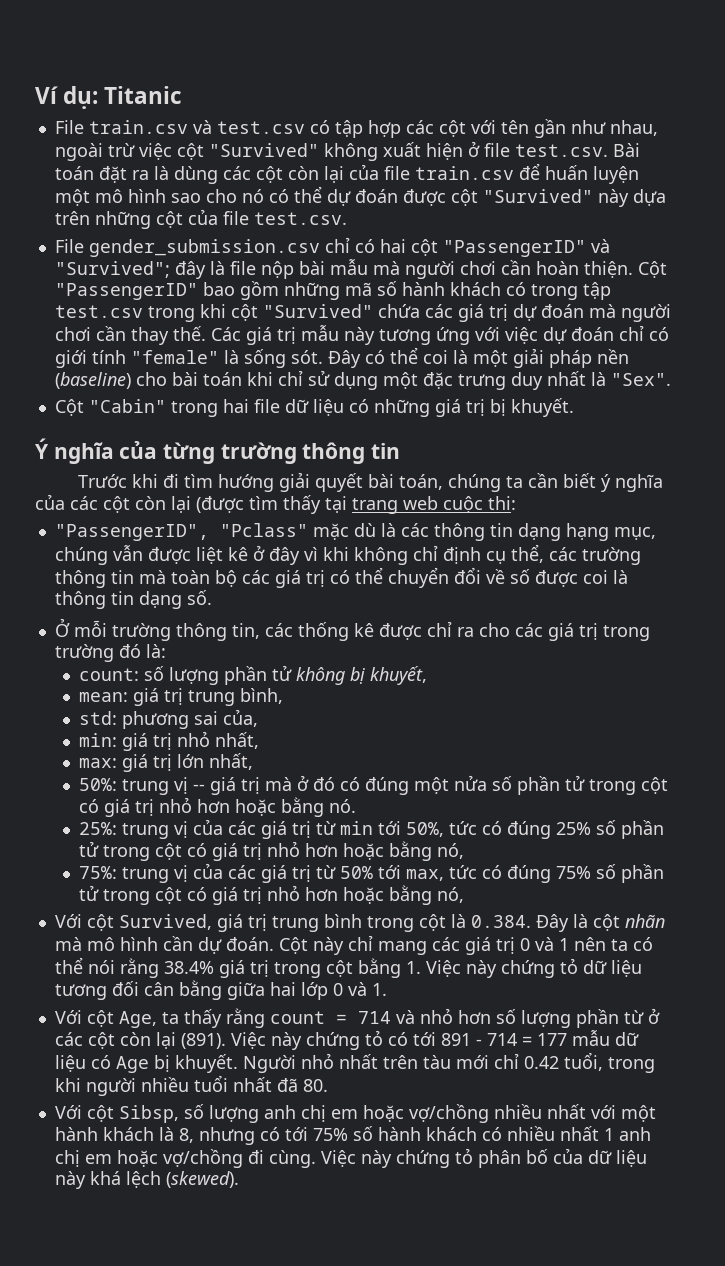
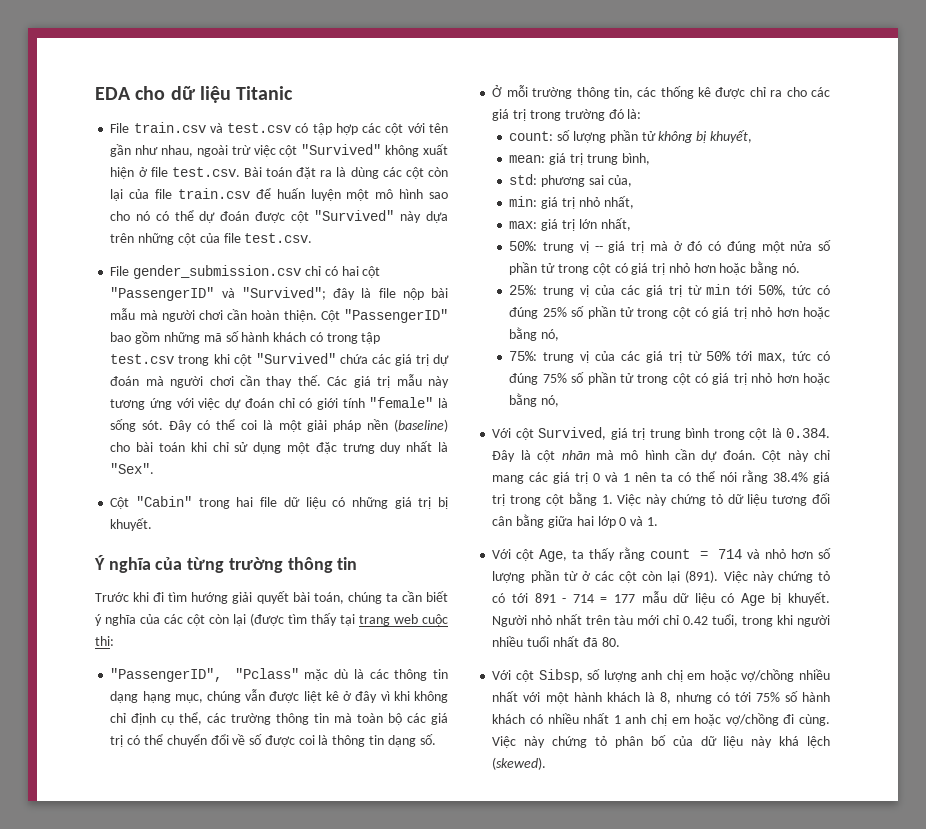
- Ví dụ: Titanic
+ EDA cho dữ liệu Titanic

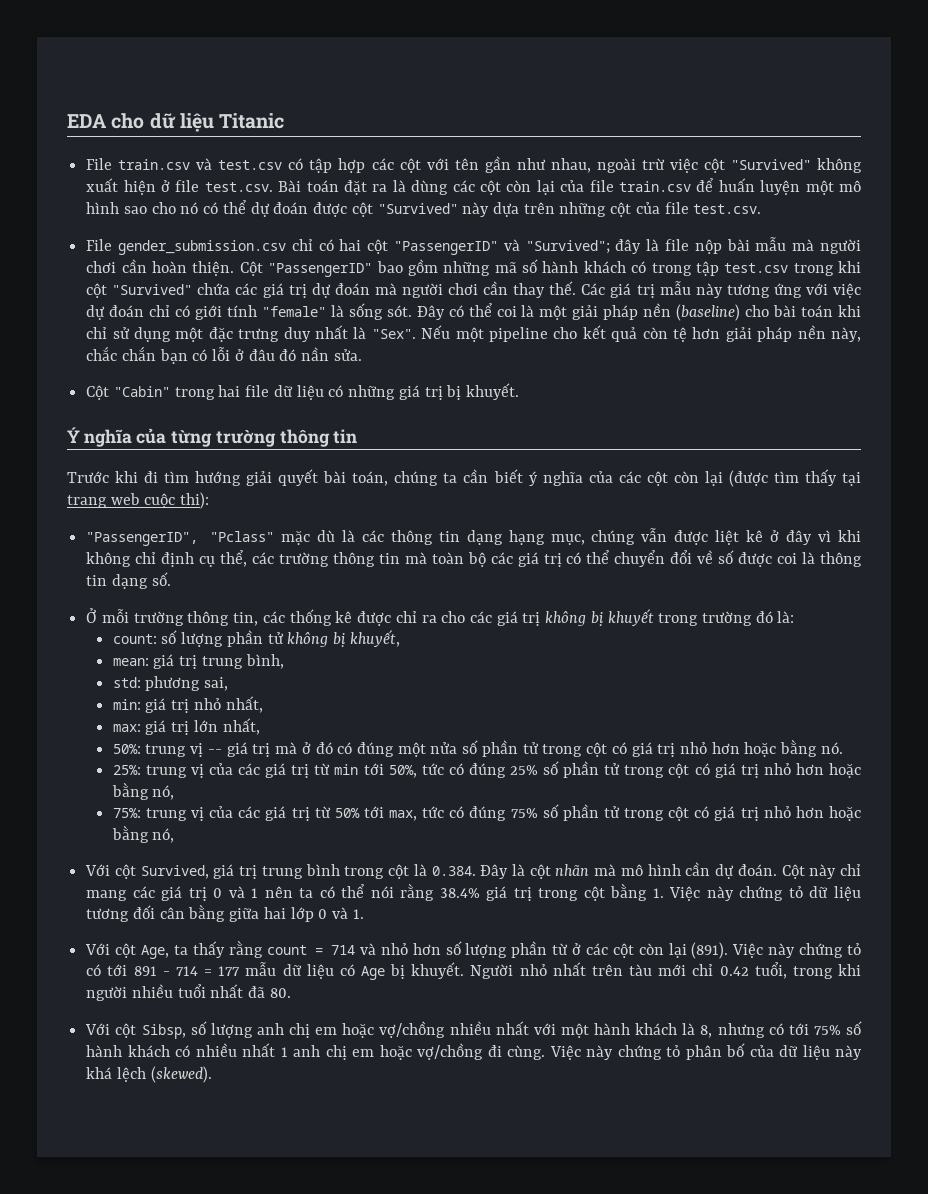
+ Nếu một pipeline cho kết quả còn tệ hơn giải pháp nền này, chắc chắn bạn có lỗi ở đâu đó nần sửa.
- Trước khi đi tìm hướng giải quyết bài toán, chúng ta cần biết ý nghĩa của các cột còn lại (được tìm thấy tại trang web cuộc thi:
+ Trước khi đi tìm hướng giải quyết bài toán, chúng ta cần biết ý nghĩa của các cột còn lại (được tìm thấy tại trang web cuộc thi):
- Ở mỗi trường thông tin, các thống kê được chỉ ra cho các giá trị trong trường đó là:
+ Ở mỗi trường thông tin, các thống kê được chỉ ra cho các giá trị không bị khuyết trong trường đó là:
- std: phương sai của,
+ std: phương sai,

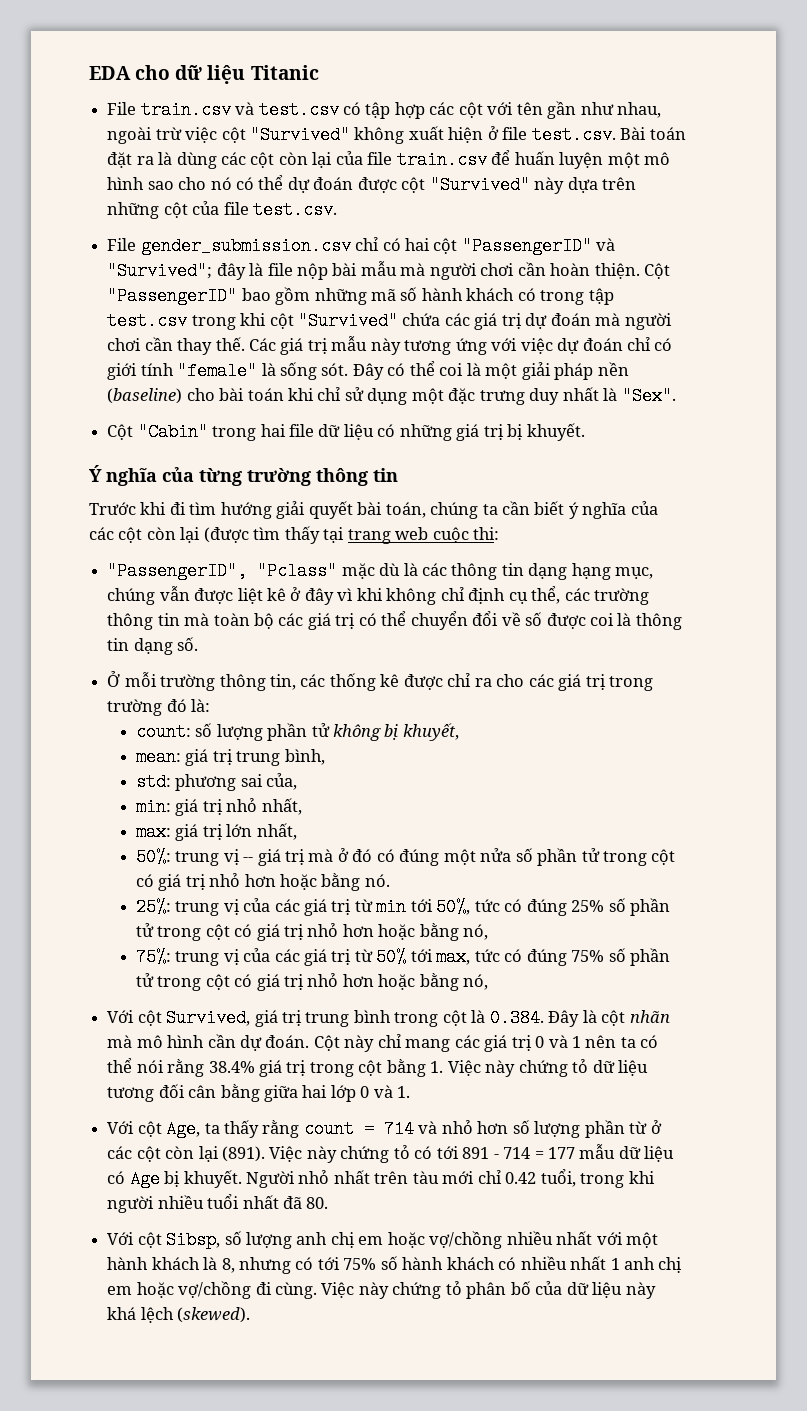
- Nếu một pipeline cho kết quả còn tệ hơn giải pháp nền này, chắc chắn bạn có lỗi ở đâu đó nần sửa.
- Trước khi đi tìm hướng giải quyết bài toán, chúng ta cần biết ý nghĩa của các cột còn lại (được tìm thấy tại trang web cuộc thi):
+ Trước khi đi tìm hướng giải quyết bài toán, chúng ta cần biết ý nghĩa của các cột còn lại (được tìm thấy tại trang web cuộc thi:
- Ở mỗi trường thông tin, các thống kê được chỉ ra cho các giá trị không bị khuyết trong trường đó là:
+ Ở mỗi trường thông tin, các thống kê được chỉ ra cho các giá trị trong trường đó là:
- std: phương sai,
+ std: phương sai của,

